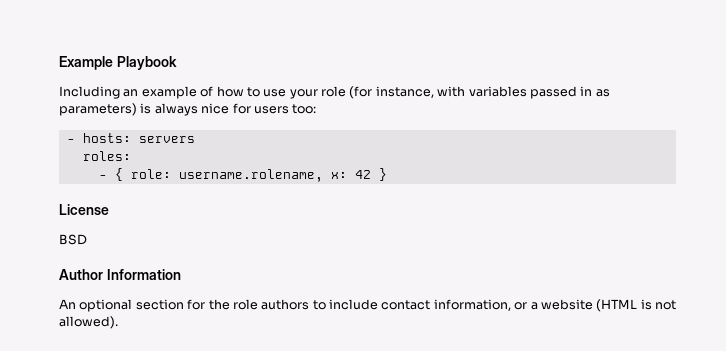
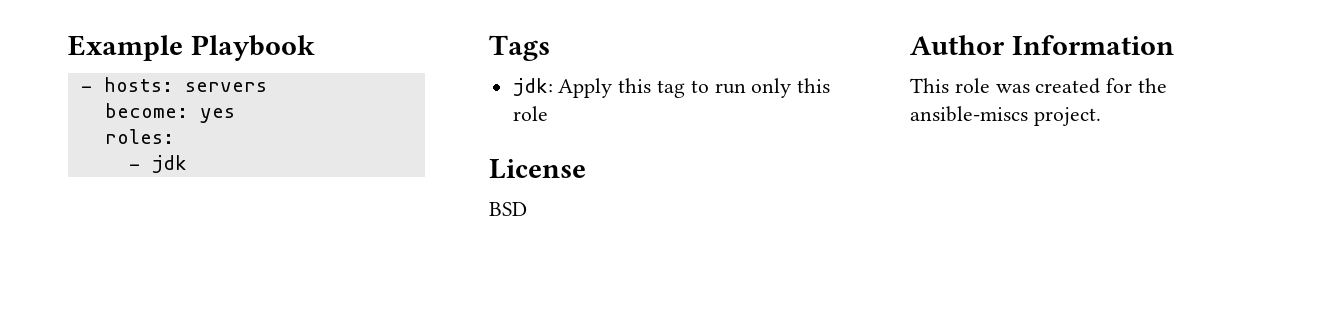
- Including an example of how to use your role (for instance, with variables passed in as parameters) is always nice for users too:
+ become: yes
- - { role: username.rolename, x: 42 }
+ - jdk
+ Tags
+ jdk: Apply this tag to run only this role
  License
  BSD
  Author Information
- An optional section for the role authors to include contact information, or a website (HTML is not allowed).
+ This role was created for the ansible-miscs project.

